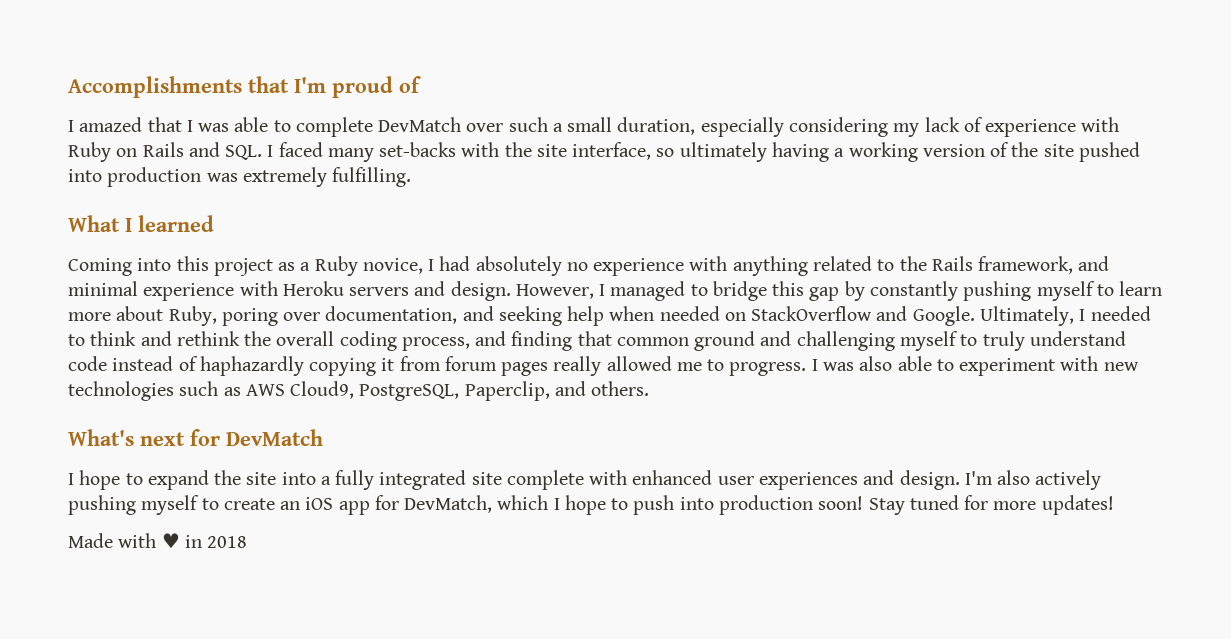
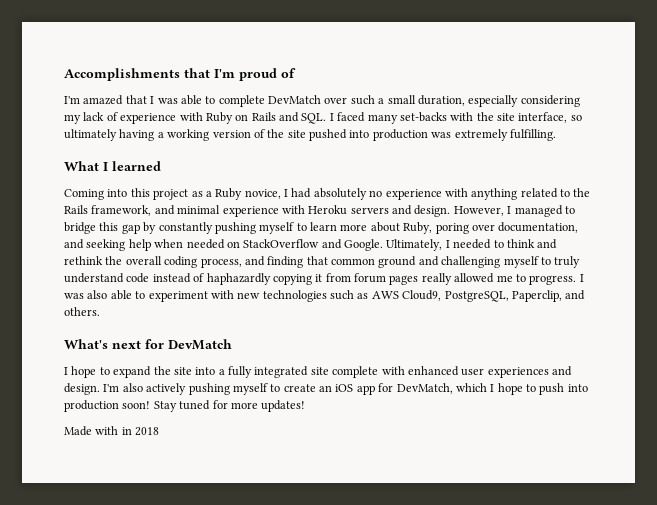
- I amazed that I was able to complete DevMatch over such a small duration, especially considering my lack of experience with Ruby on Rails and SQL. I faced many set-backs with the site interface, so ultimately having a working version of the site pushed into production was extremely fulfilling.
+ I'm amazed that I was able to complete DevMatch over such a small duration, especially considering my lack of experience with Ruby on Rails and SQL. I faced many set-backs with the site interface, so ultimately having a working version of the site pushed into production was extremely fulfilling.
- Made with ♥ in 2018
+ Made with in 2018

